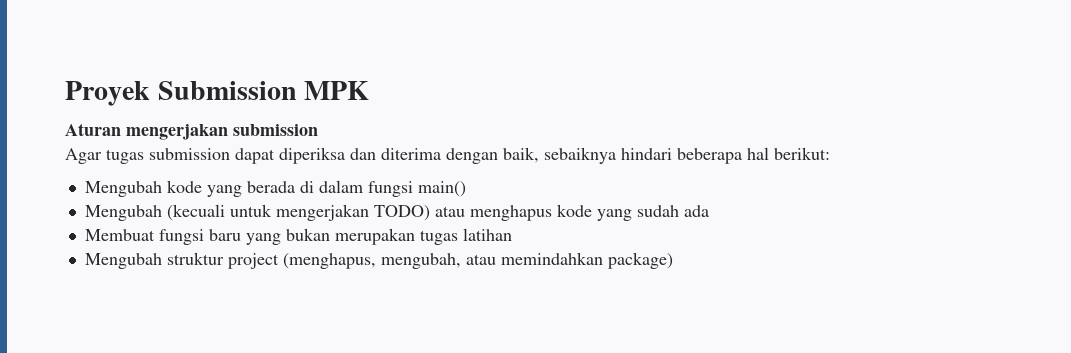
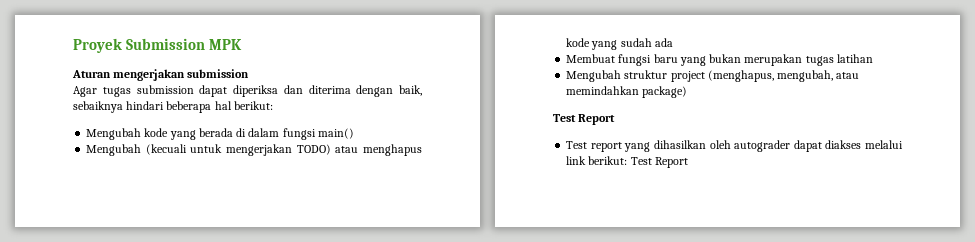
  Mengubah struktur project (menghapus, mengubah, atau memindahkan package)
+ Test Report
+ Test report yang dihasilkan oleh autograder dapat diakses melalui link berikut: Test Report

